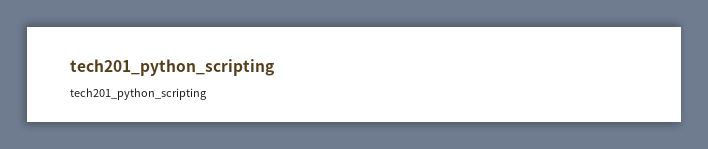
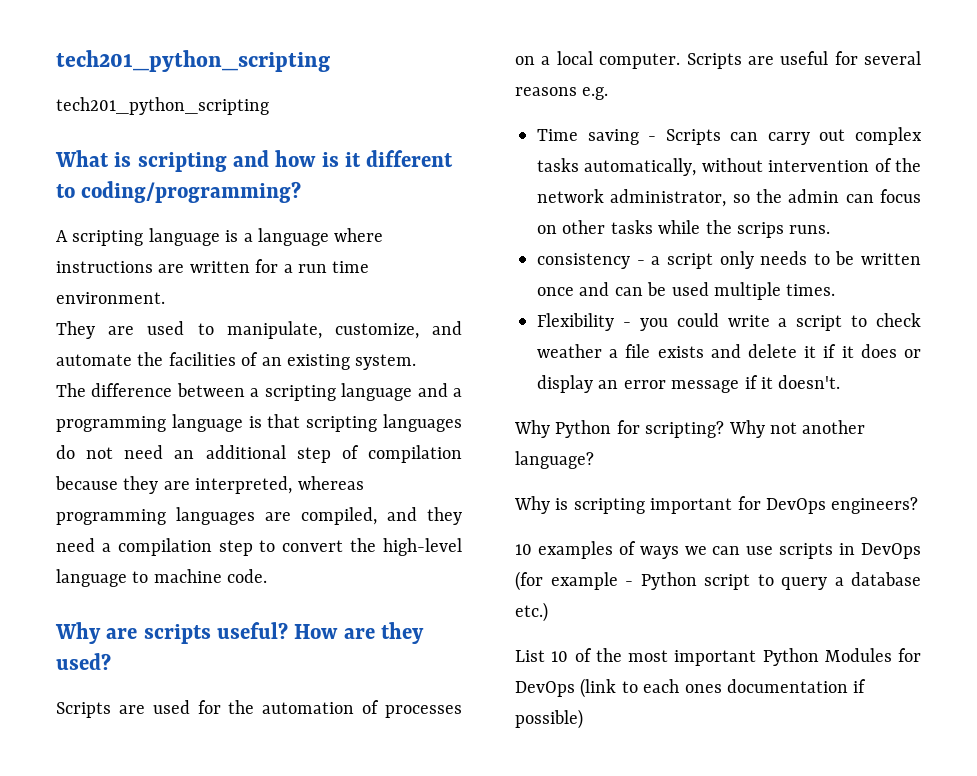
+ What is scripting and how is it different to coding/programming?
+ A scripting language is a language where instructions are written for a run time environment.
+ They are used to manipulate, customize, and automate the facilities of an existing system.
+ The difference between a scripting language and a programming language is that scripting languages do not need an additional step of compilation because they are interpreted, whereas programming languages are compiled, and they need a compilation step to convert the high-level language to machine code.
+ Why are scripts useful? How are they used?
+ Scripts are used for the automation of processes on a local computer. Scripts are useful for several reasons e.g.
+ Time saving - Scripts can carry out complex tasks automatically, without intervention of the network administrator, so the admin can focus on other tasks while the scrips runs.
+ consistency - a script only needs to be written once and can be used multiple times.
+ Flexibility - you could write a script to check weather a file exists and delete it if it does or display an error message if it doesn't.
+ Why Python for scripting? Why not another language?
+ Why is scripting important for DevOps engineers?
+ 10 examples of ways we can use scripts in DevOps (for example - Python script to query a database etc.)
+ List 10 of the most important Python Modules for DevOps (link to each ones documentation if possible)

